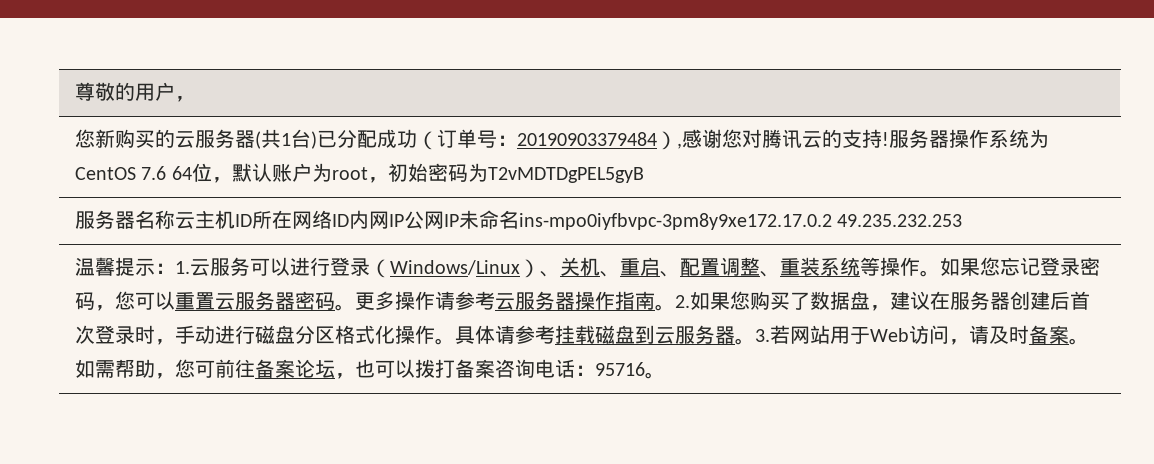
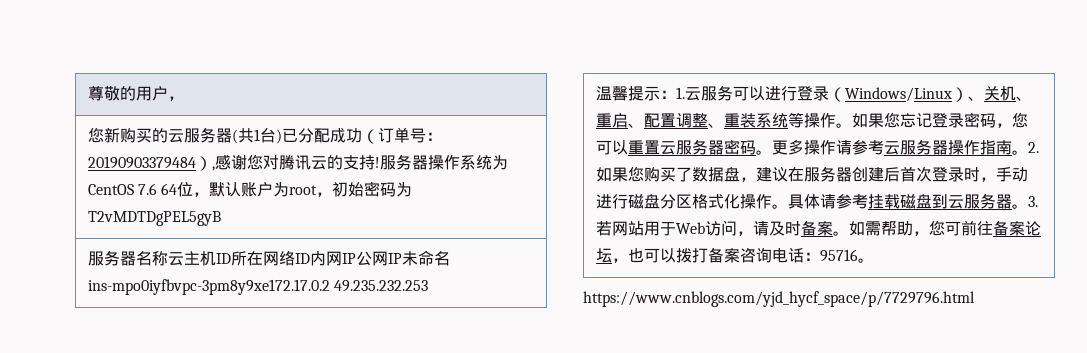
+ https://www.cnblogs.com/yjd_hycf_space/p/7729796.html

